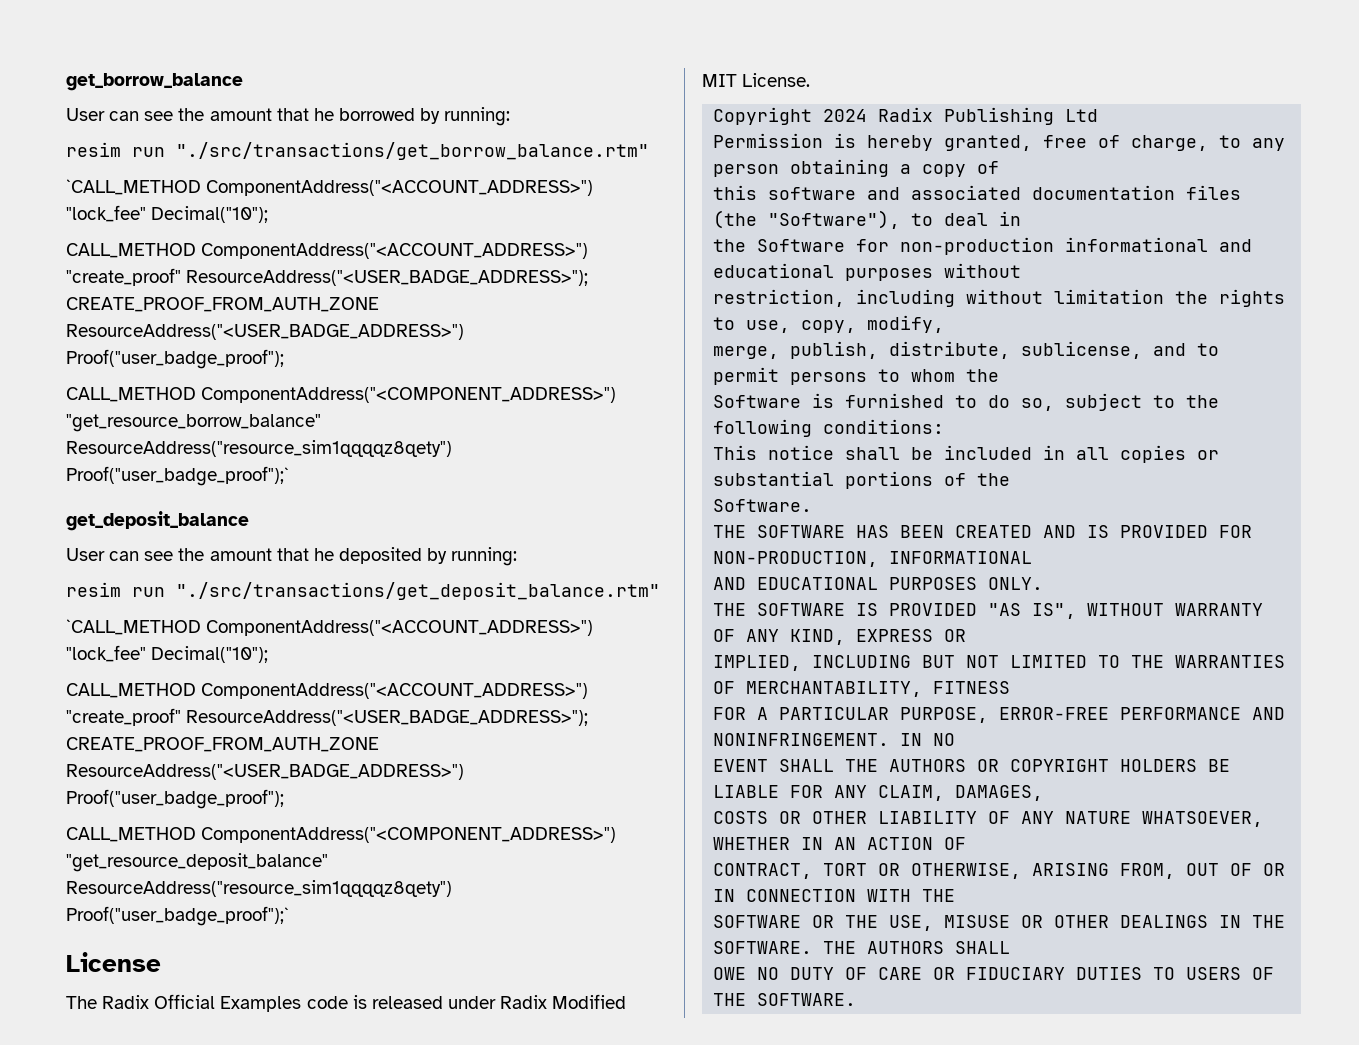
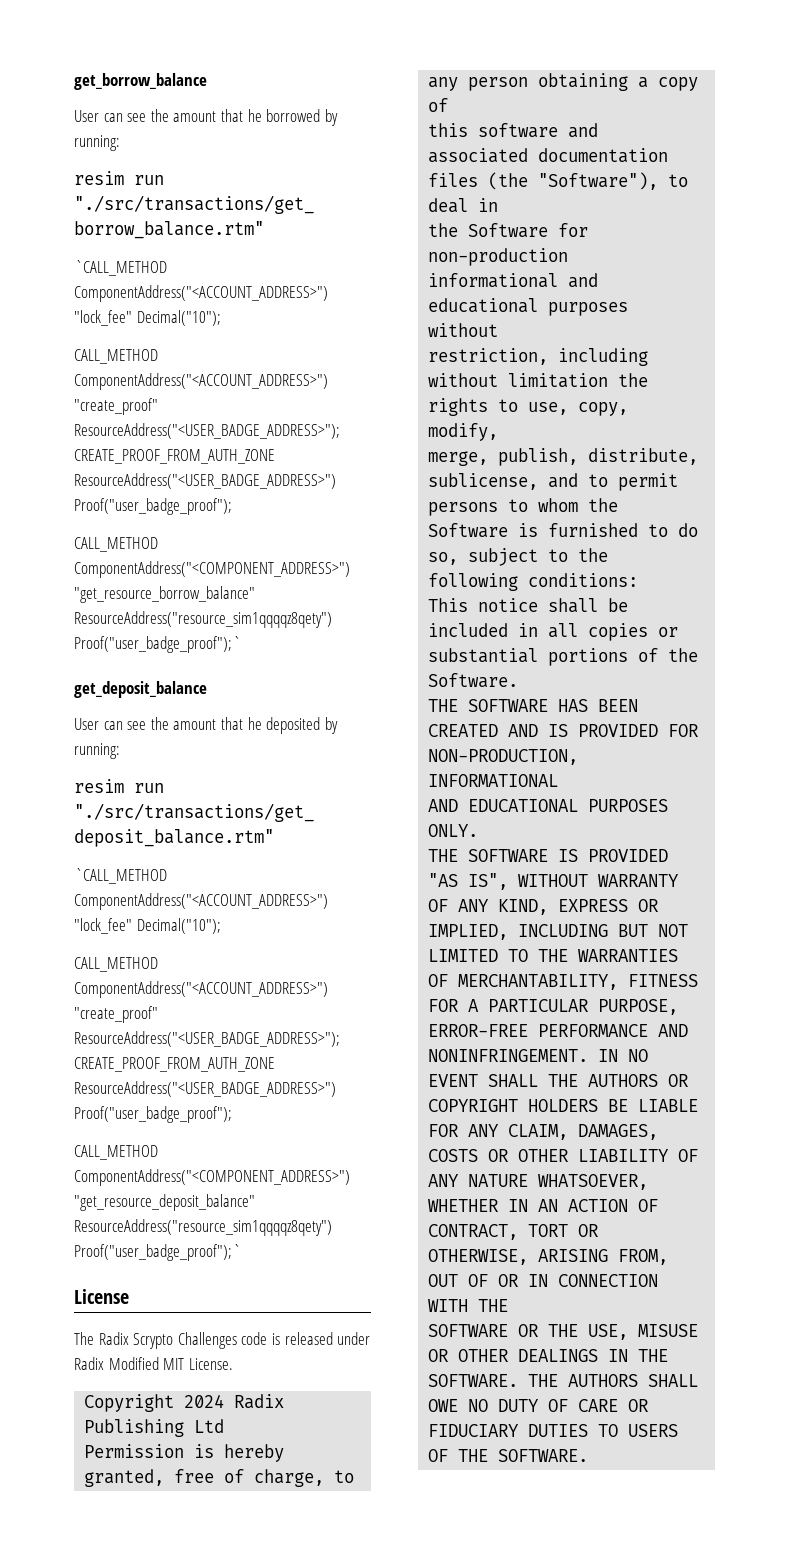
- The Radix Official Examples code is released under Radix Modified MIT License.
+ The Radix Scrypto Challenges code is released under Radix Modified MIT License.

